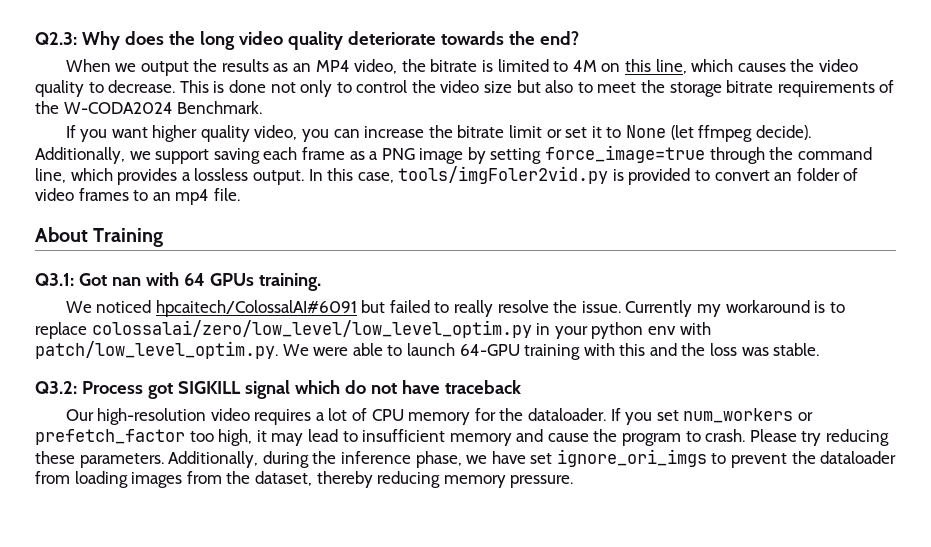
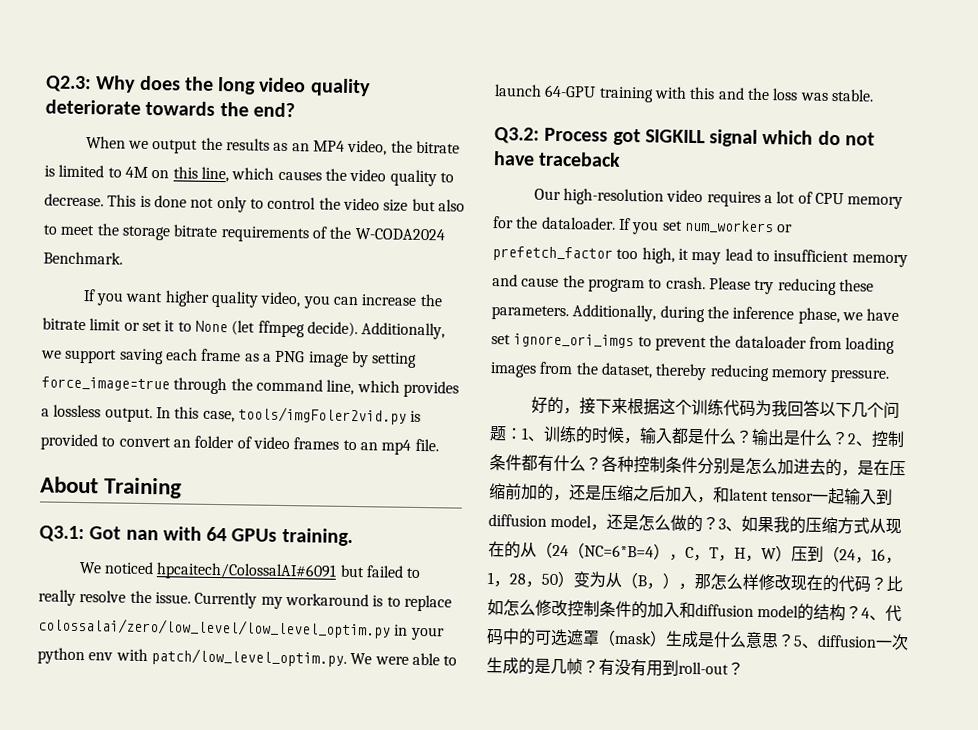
+ 好的，接下来根据这个训练代码为我回答以下几个问题：1、训练的时候，输入都是什么？输出是什么？2、控制条件都有什么？各种控制条件分别是怎么加进去的，是在压缩前加的，还是压缩之后加入，和latent tensor一起输入到diffusion model，还是怎么做的？3、如果我的压缩方式从现在的从（24（NC=6*B=4），C，T，H，W）压到（24，16，1，28，50）变为从（B，），那怎么样修改现在的代码？比如怎么修改控制条件的加入和diffusion model的结构？4、代码中的可选遮罩（mask）生成是什么意思？5、diffusion一次生成的是几帧？有没有用到roll-out？

